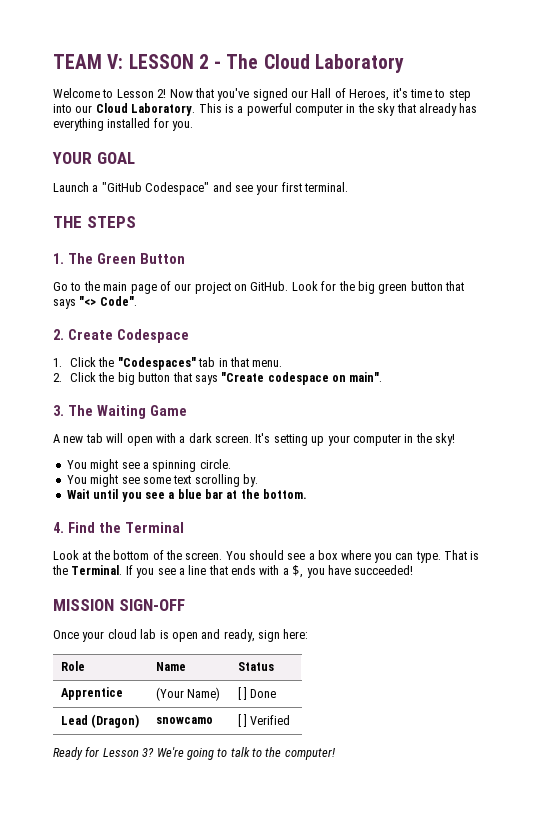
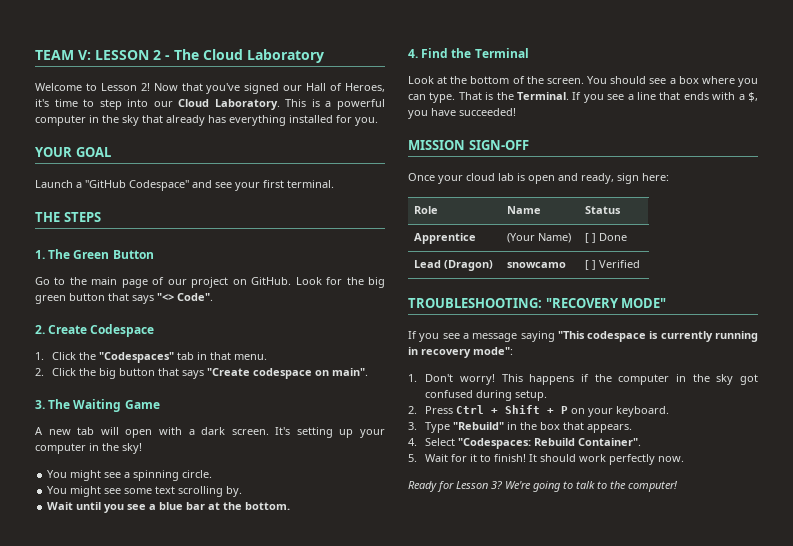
+ TROUBLESHOOTING: "RECOVERY MODE"
+ If you see a message saying "This codespace is currently running in recovery mode":
+ 1. Don't worry! This happens if the computer in the sky got confused during setup.
+ 2. Press Ctrl + Shift + P on your keyboard.
+ 3. Type "Rebuild" in the box that appears.
+ 4. Select "Codespaces: Rebuild Container".
+ 5. Wait for it to finish! It should work perfectly now.

